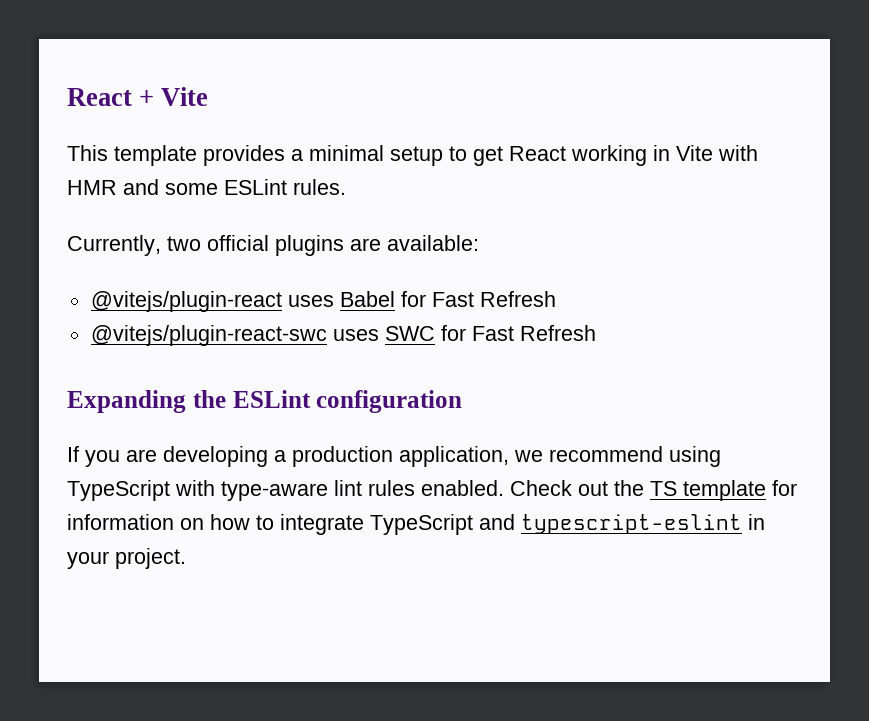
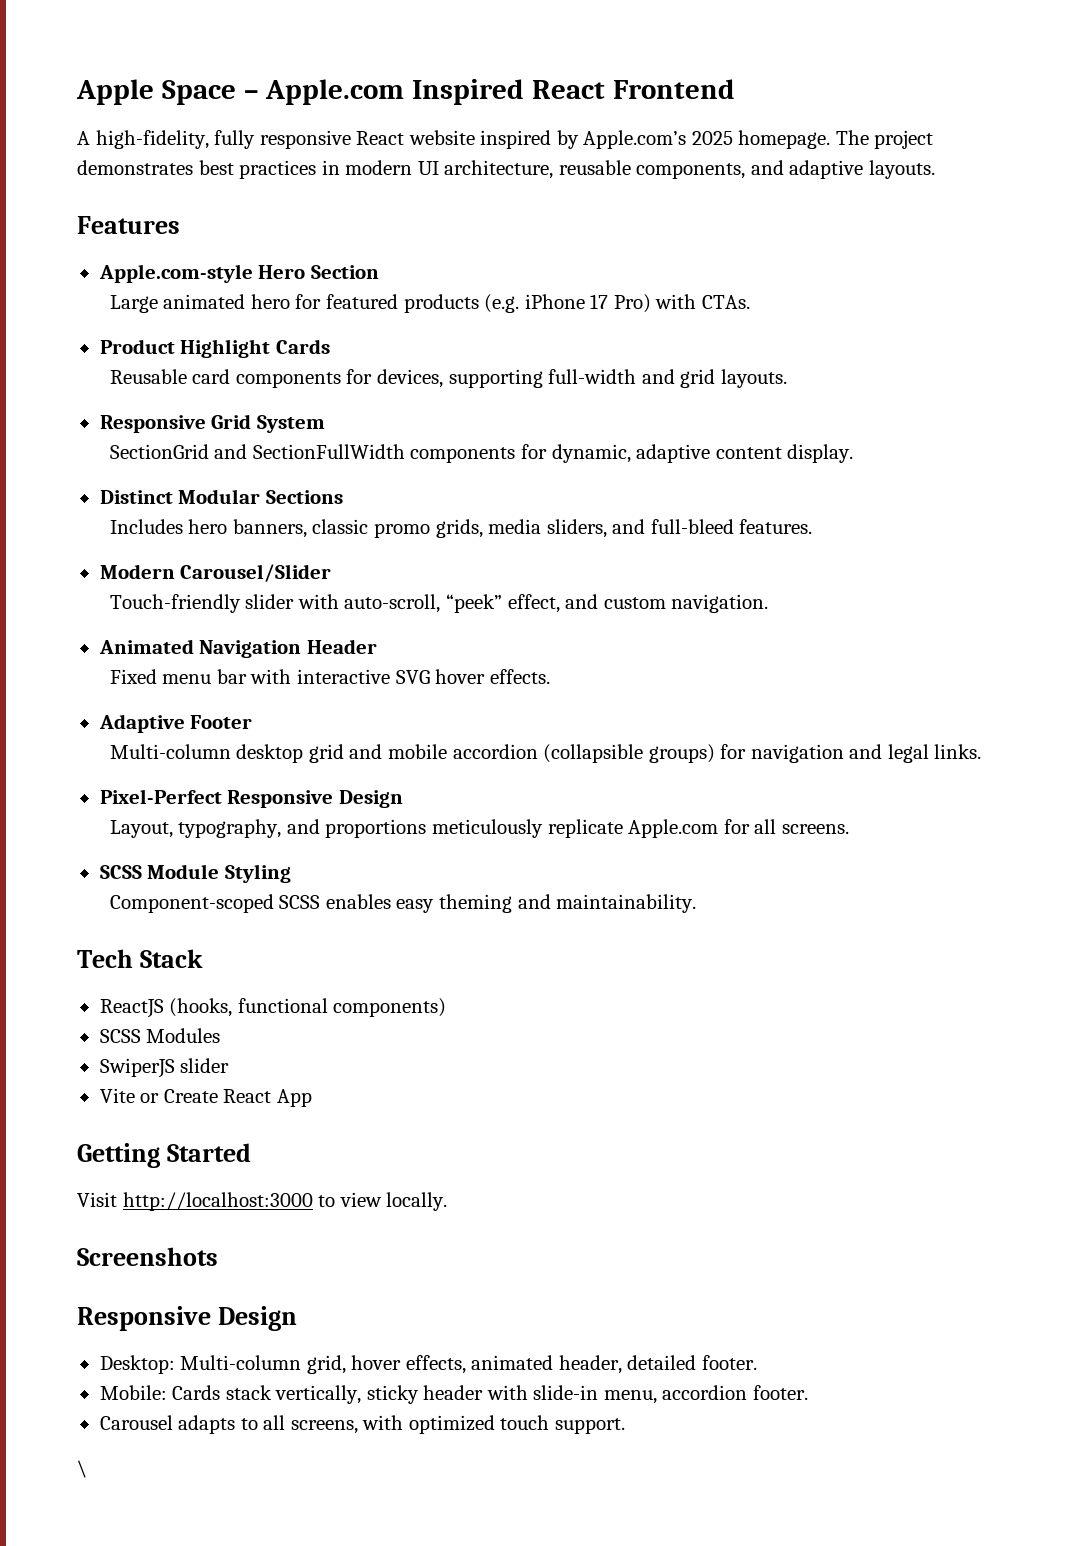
- React + Vite
- This template provides a minimal setup to get React working in Vite with HMR and some ESLint rules.
- Currently, two official plugins are available:
- @vitejs/plugin-react uses Babel for Fast Refresh
- @vitejs/plugin-react-swc uses SWC for Fast Refresh
- Expanding the ESLint configuration
- If you are developing a production application, we recommend using TypeScript with type-aware lint rules enabled. Check out the TS template for information on how to integrate TypeScript and typescript-eslint in your project.
+ Apple Space – Apple.com Inspired React Frontend
+ A high-fidelity, fully responsive React website inspired by Apple.com’s 2025 homepage. The project demonstrates best practices in modern UI architecture, reusable components, and adaptive layouts.
+ Features
+ Apple.com-style Hero Section
+ Large animated hero for featured products (e.g. iPhone 17 Pro) with CTAs.
+ Product Highlight Cards
+ Reusable card components for devices, supporting full-width and grid layouts.
+ Responsive Grid System
+ SectionGrid and SectionFullWidth components for dynamic, adaptive content display.
+ Distinct Modular Sections
+ Includes hero banners, classic promo grids, media sliders, and full-bleed features.
+ Modern Carousel/Slider
+ Touch-friendly slider with auto-scroll, “peek” effect, and custom navigation.
+ Animated Navigation Header
+ Fixed menu bar with interactive SVG hover effects.
+ Adaptive Footer
+ Multi-column desktop grid and mobile accordion (collapsible groups) for navigation and legal links.
+ Pixel-Perfect Responsive Design
+ Layout, typography, and proportions meticulously replicate Apple.com for all screens.
+ SCSS Module Styling
+ Component-scoped SCSS enables easy theming and maintainability.
+ Tech Stack
+ ReactJS (hooks, functional components)
+ SCSS Modules
+ SwiperJS slider
+ Vite or Create React App
+ Getting Started
+ Visit http://localhost:3000 to view locally.
+ Screenshots
+ Responsive Design
+ Desktop: Multi-column grid, hover effects, animated header, detailed footer.
+ Mobile: Cards stack vertically, sticky header with slide-in menu, accordion footer.
+ Carousel adapts to all screens, with optimized touch support.
+ \

